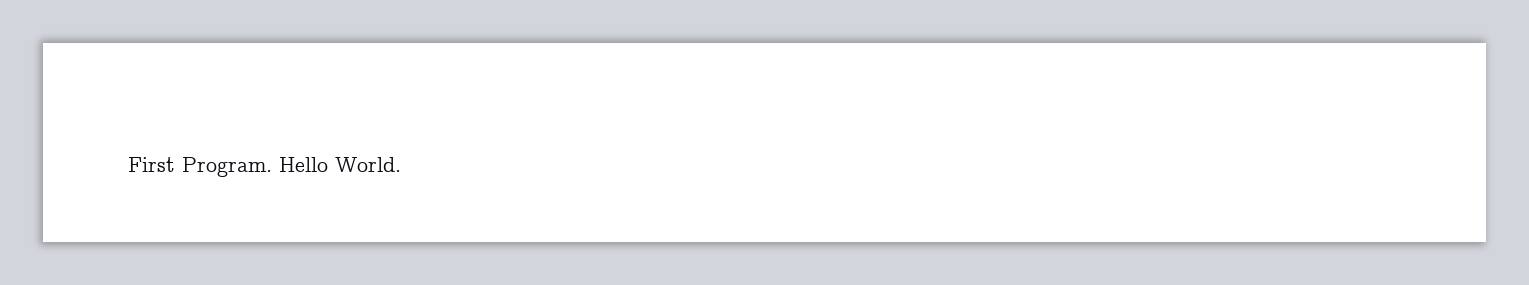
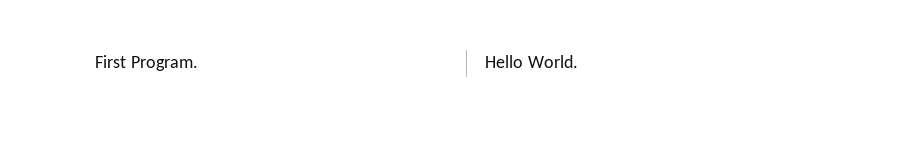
- First Program. Hello World.
+ First Program.
+ Hello World.

